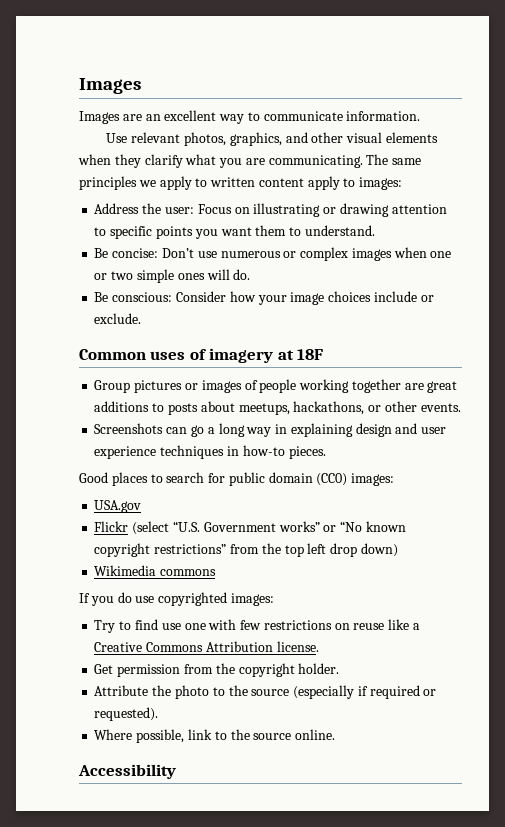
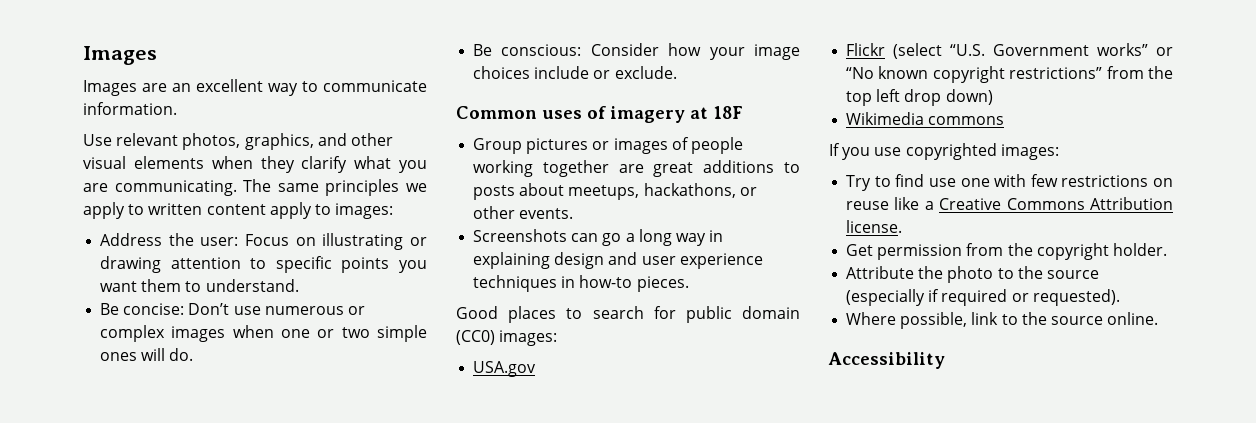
- If you do use copyrighted images:
+ If you use copyrighted images:

